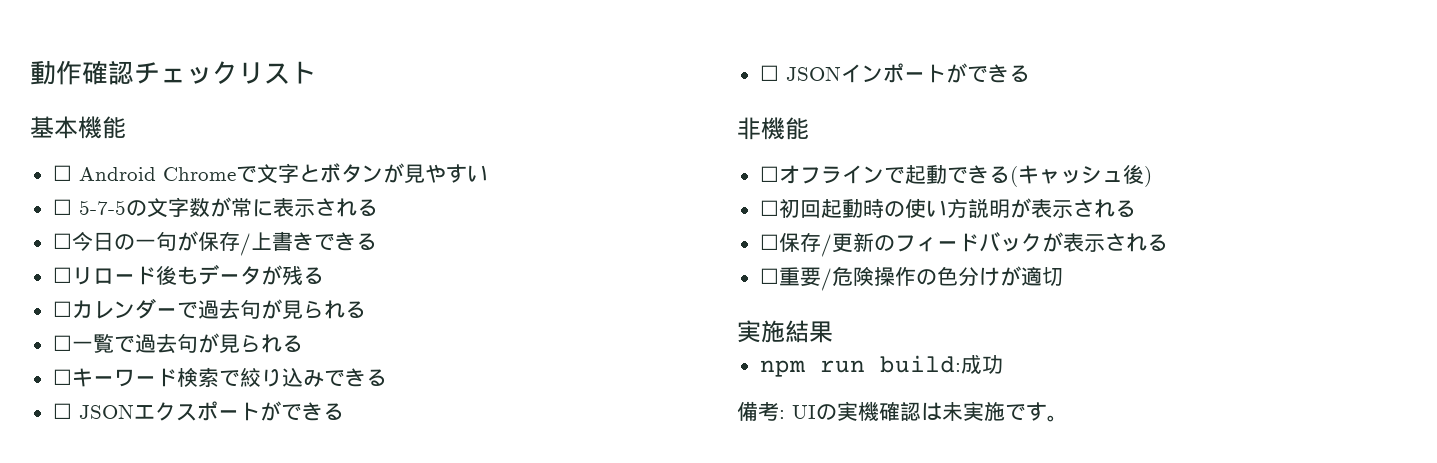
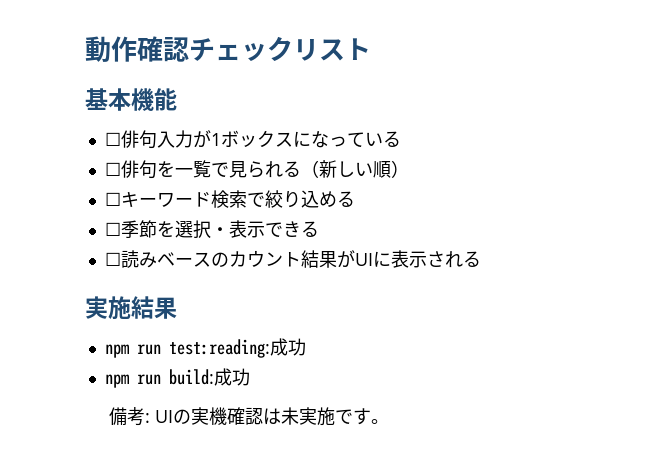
- ☐ Android Chromeで文字とボタンが見やすい
- ☐ 5-7-5の文字数が常に表示される
- ☐今日の一句が保存/上書きできる
- ☐リロード後もデータが残る
- ☐カレンダーで過去句が見られる
- ☐一覧で過去句が見られる
+ ☐俳句入力が1ボックスになっている
+ ☐俳句を一覧で見られる（新しい順）
- ☐キーワード検索で絞り込みできる
- ☐ JSONエクスポートができる
- ☐ JSONインポートができる
- 非機能
- ☐オフラインで起動できる(キャッシュ後)
- ☐初回起動時の使い方説明が表示される
- ☐保存/更新のフィードバックが表示される
- ☐重要/危険操作の色分けが適切
+ ☐キーワード検索で絞り込める
+ ☐季節を選択・表示できる
+ ☐読みベースのカウント結果がUIに表示される
  実施結果
+ npm run test:reading:成功

